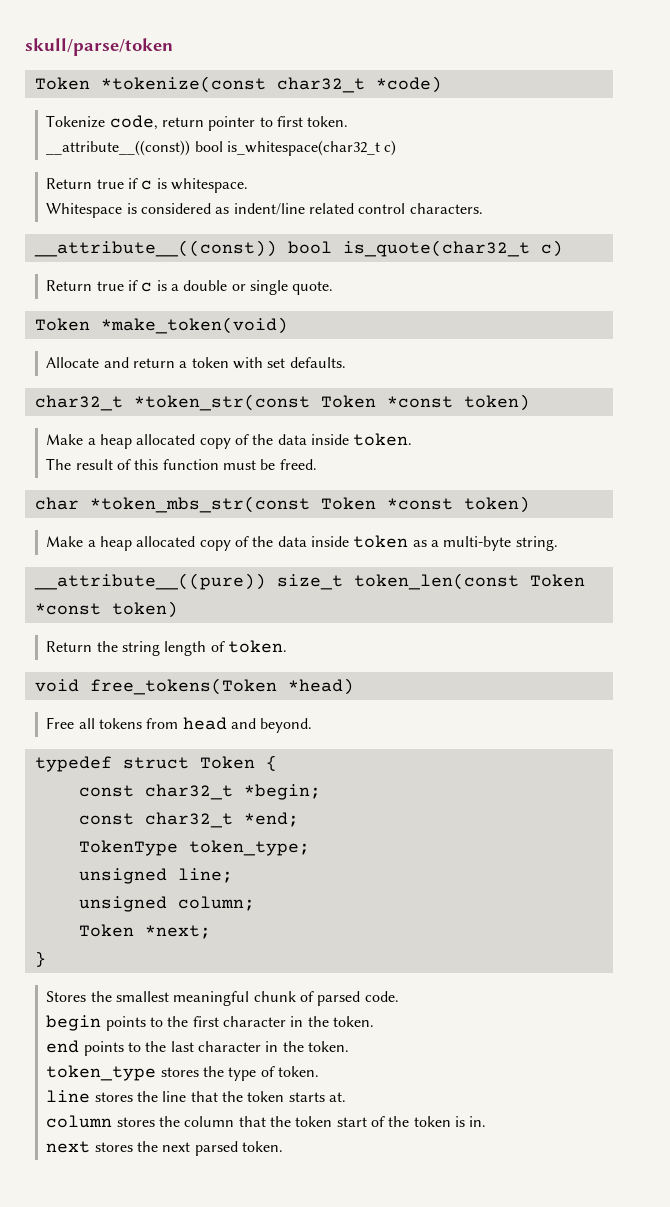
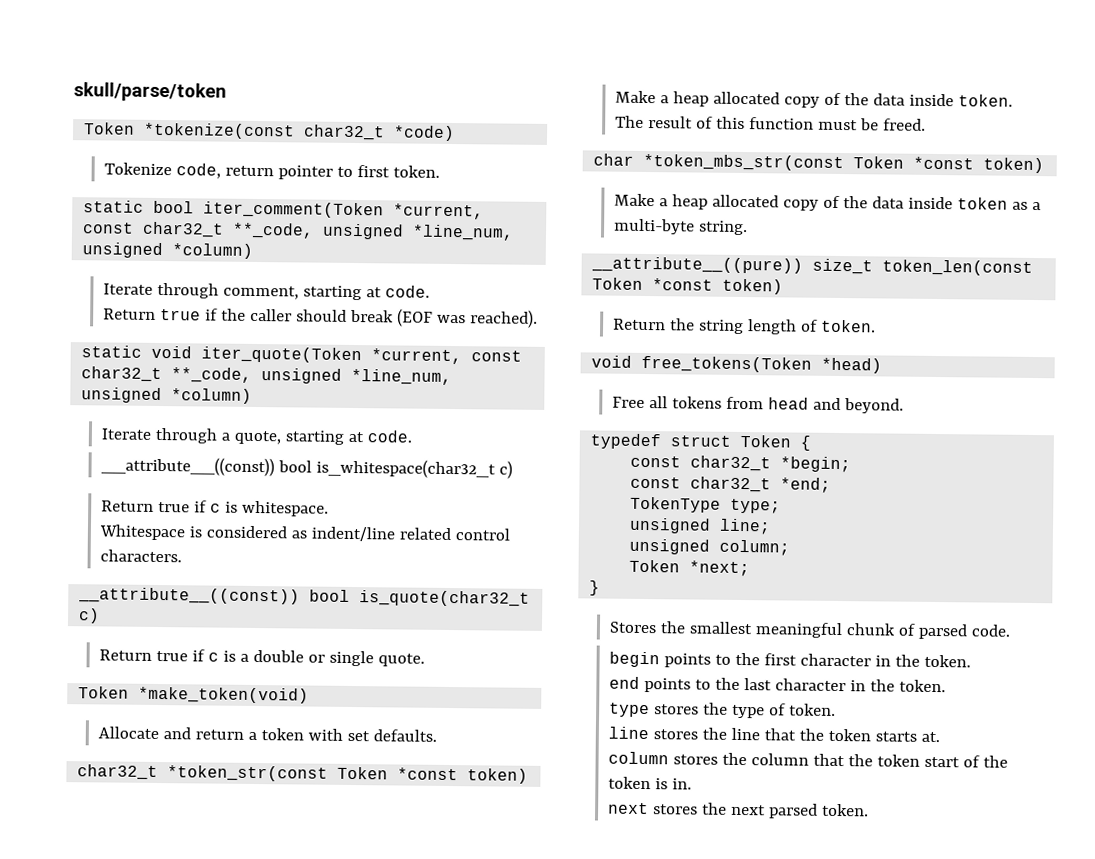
+ static bool iter_comment(Token *current, const char32_t **_code, unsigned *line_num, unsigned *column)
+ Iterate through comment, starting at code.
+ Return true if the caller should break (EOF was reached).
+ static void iter_quote(Token *current, const char32_t **_code, unsigned *line_num, unsigned *column)
+ Iterate through a quote, starting at code.
- TokenType token_type;
+ TokenType type;
- token_type stores the type of token.
+ type stores the type of token.

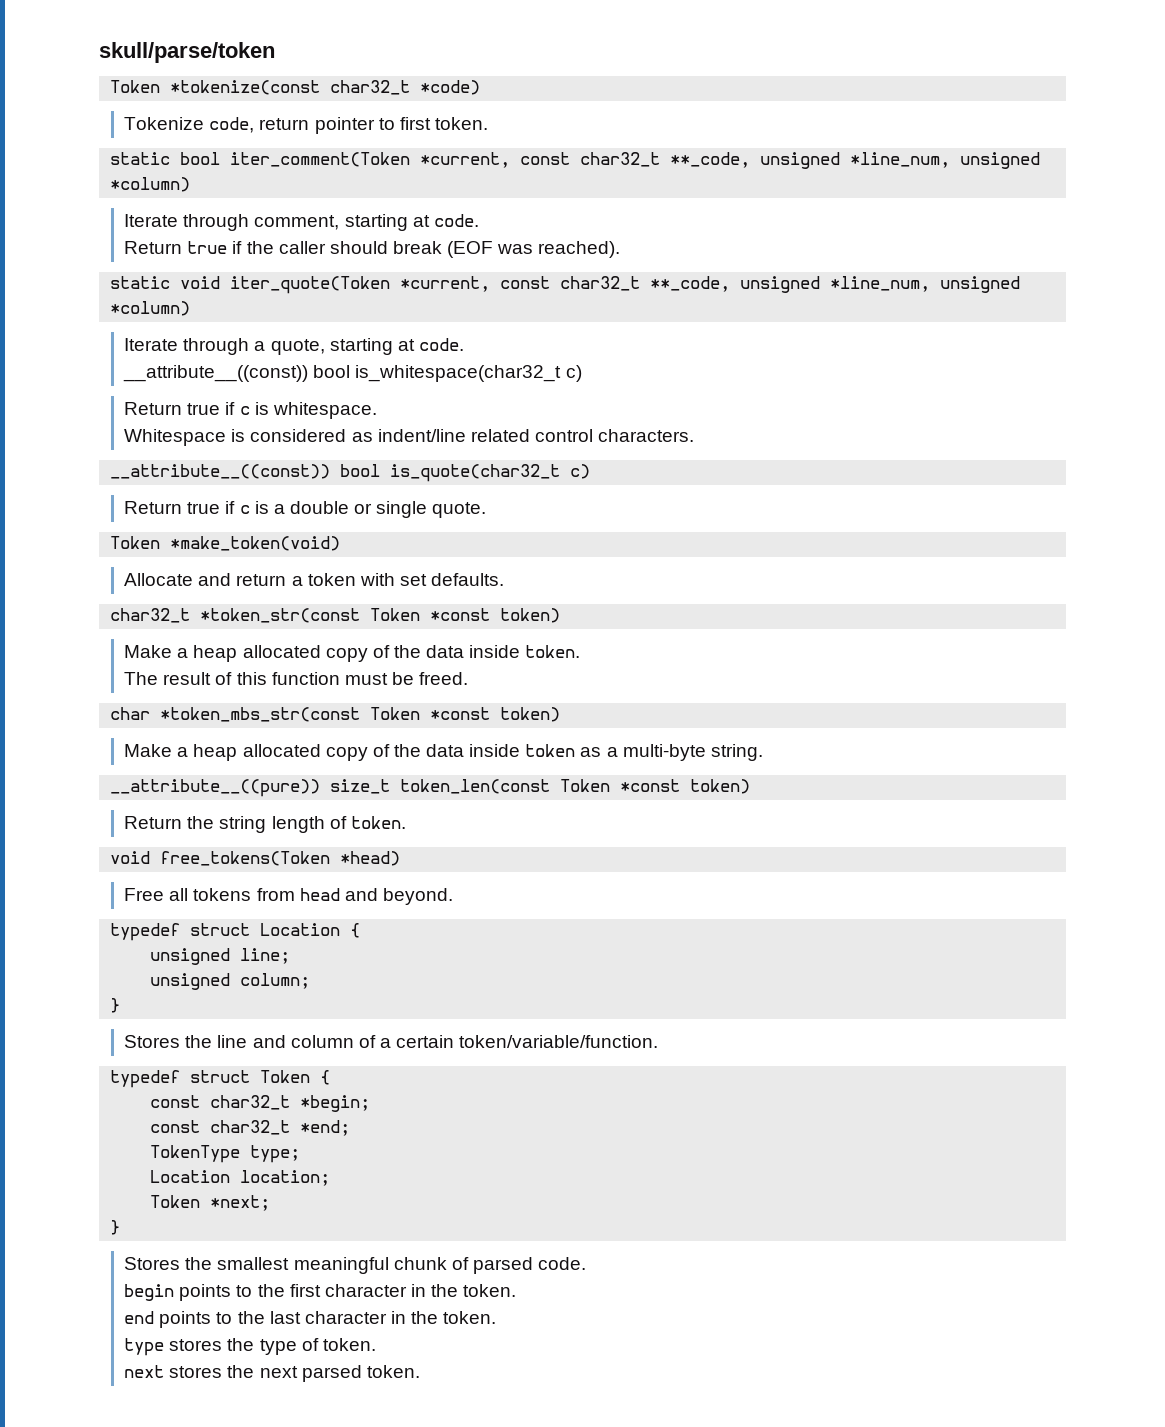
+ typedef struct Location {
+ unsigned line;
+ unsigned column;
+ }
+ Stores the line and column of a certain token/variable/function.
- unsigned line;
- unsigned column;
+ Location location;
- line stores the line that the token starts at.
- column stores the column that the token start of the token is in.

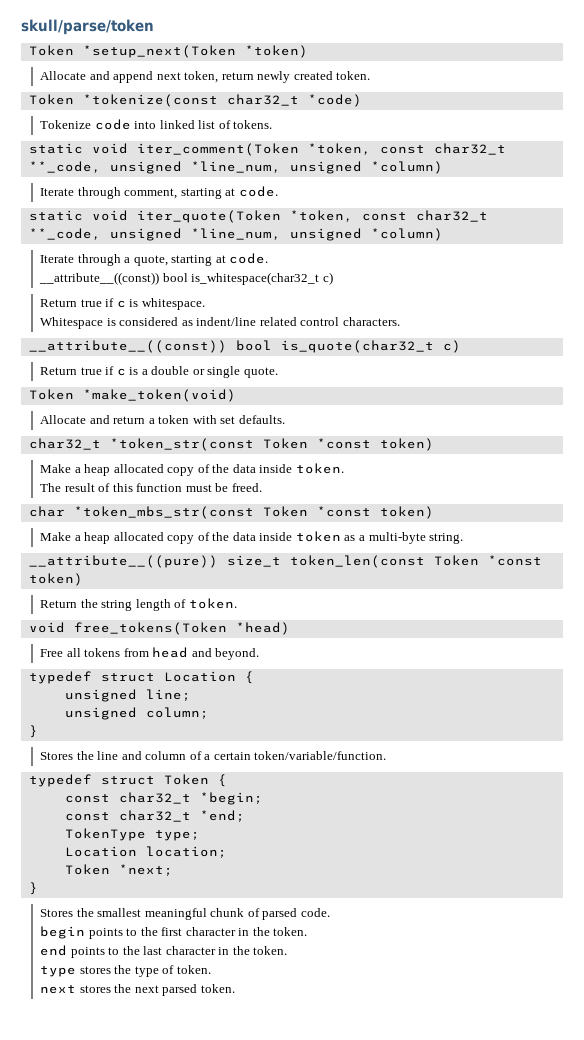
+ Token *setup_next(Token *token)
+ Allocate and append next token, return newly created token.
- Tokenize code, return pointer to first token.
- static bool iter_comment(Token *current, const char32_t **_code, unsigned *line_num, unsigned *column)
+ Tokenize code into linked list of tokens.
+ static void iter_comment(Token *token, const char32_t **_code, unsigned *line_num, unsigned *column)
- Return true if the caller should break (EOF was reached).
- static void iter_quote(Token *current, const char32_t **_code, unsigned *line_num, unsigned *column)
+ static void iter_quote(Token *token, const char32_t **_code, unsigned *line_num, unsigned *column)

